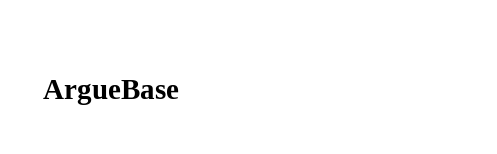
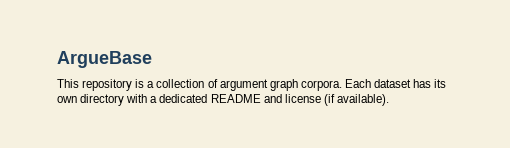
+ This repository is a collection of argument graph corpora. Each dataset has its own directory with a dedicated README and license (if available).

